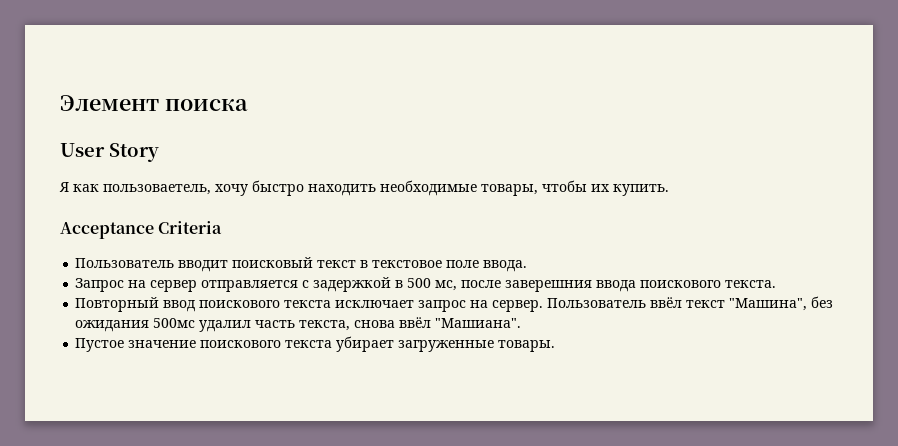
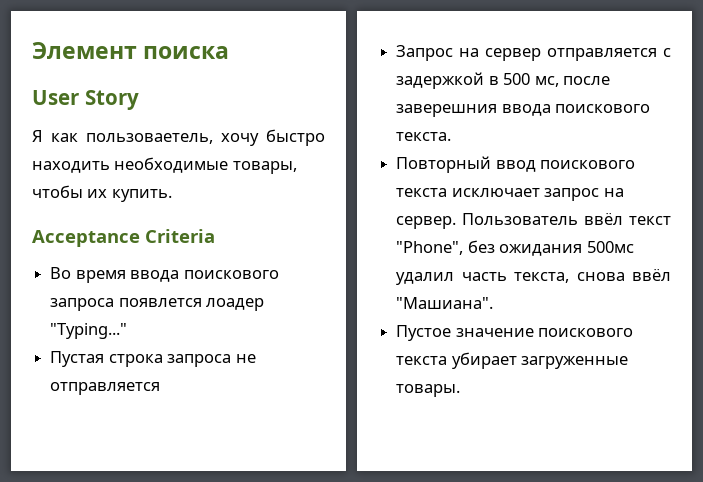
- Пользователь вводит поисковый текст в текстовое поле ввода.
+ Во время ввода поискового запроса появлется лоадер "Typing..."
+ Пустая строка запроса не отправляется
- Пользователь ввёл текст "Машина", без ожидания 500мс удалил часть текста, снова ввёл "Машиана".
+ Пользователь ввёл текст "Phone", без ожидания 500мс удалил часть текста, снова ввёл "Машиана".

